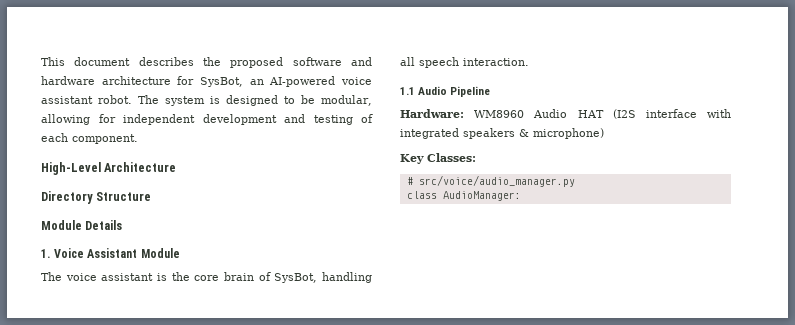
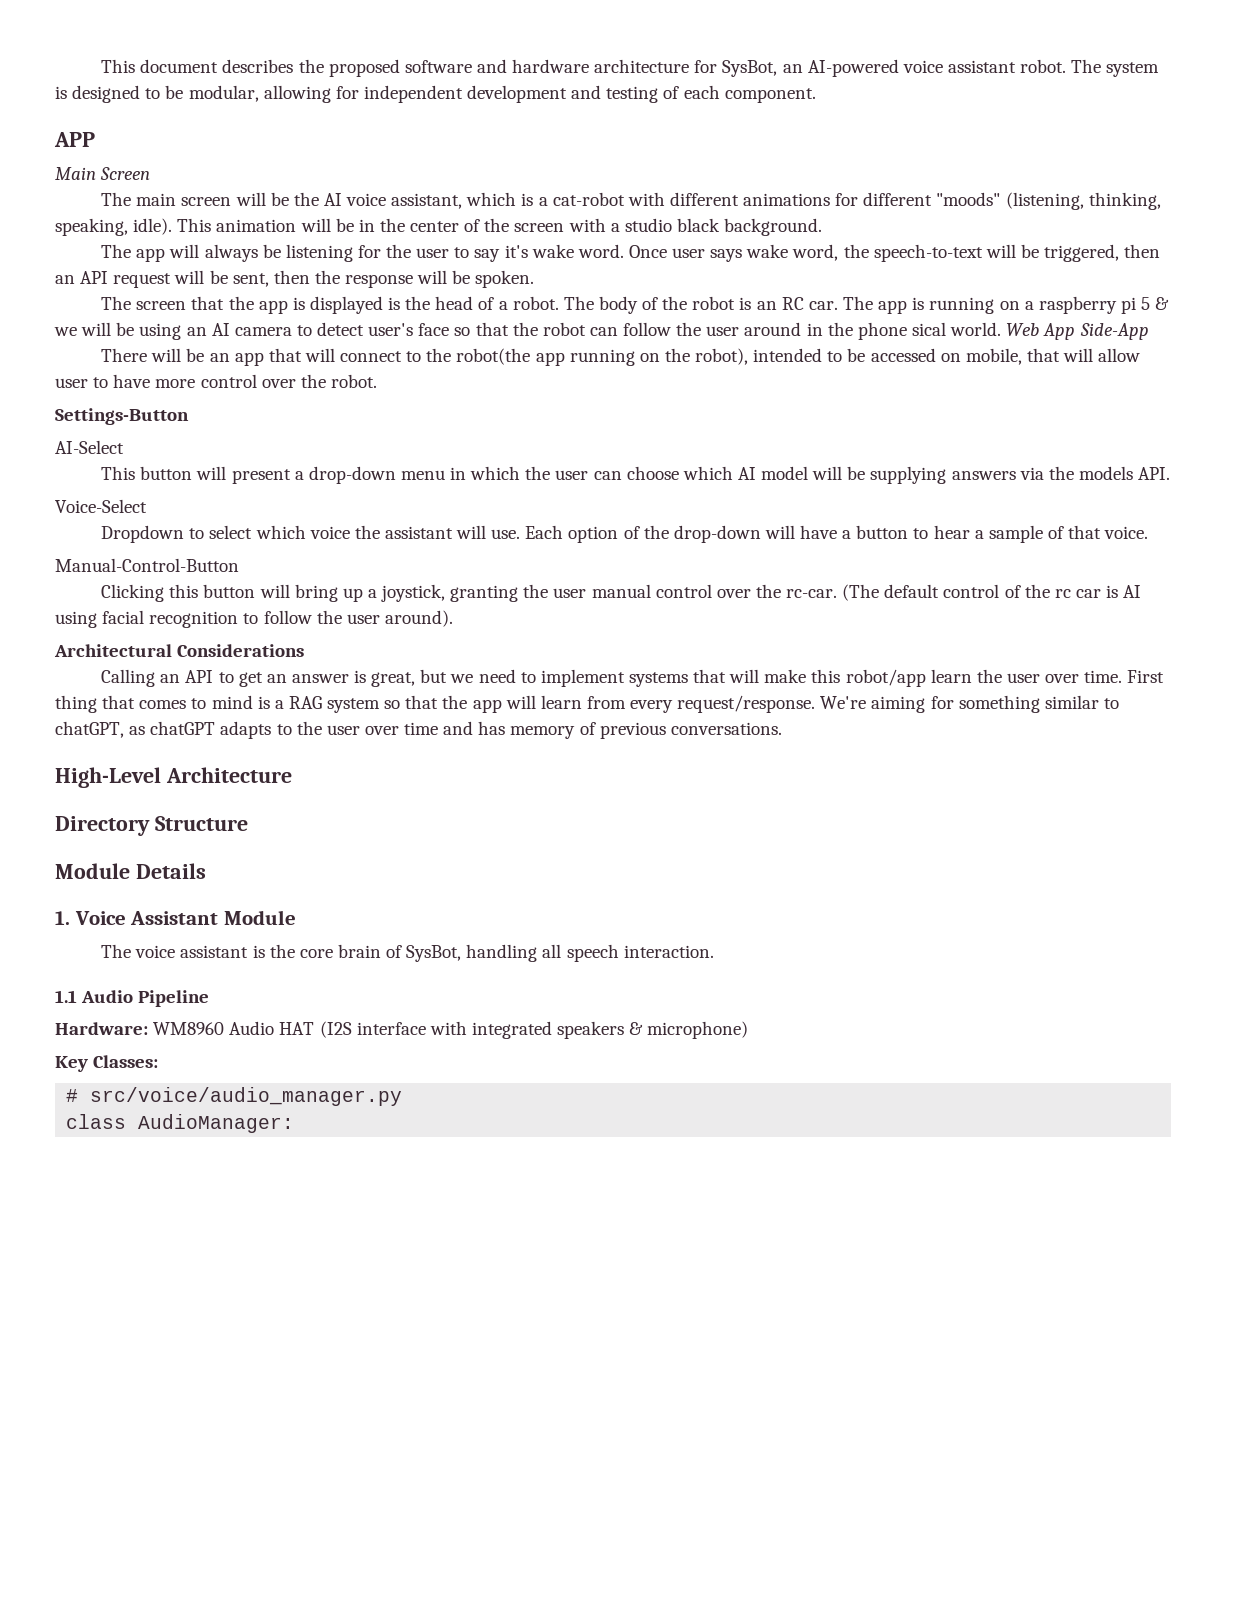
+ APP
+ Main Screen
+ The main screen will be the AI voice assistant, which is a cat-robot with different animations for different "moods" (listening, thinking, speaking, idle). This animation will be in the center of the screen with a studio black background.
+ The app will always be listening for the user to say it's wake word. Once user says wake word, the speech-to-text will be triggered, then an API request will be sent, then the response will be spoken.
+ The screen that the app is displayed is the head of a robot. The body of the robot is an RC car. The app is running on a raspberry pi 5 & we will be using an AI camera to detect user's face so that the robot can follow the user around in the phone sical world. Web App Side-App
+ There will be an app that will connect to the robot(the app running on the robot), intended to be accessed on mobile, that will allow user to have more control over the robot.
+ Settings-Button
+ AI-Select
+ This button will present a drop-down menu in which the user can choose which AI model will be supplying answers via the models API.
+ Voice-Select
+ Dropdown to select which voice the assistant will use. Each option of the drop-down will have a button to hear a sample of that voice.
+ Manual-Control-Button
+ Clicking this button will bring up a joystick, granting the user manual control over the rc-car. (The default control of the rc car is AI using facial recognition to follow the user around).
+ Architectural Considerations
+ Calling an API to get an answer is great, but we need to implement systems that will make this robot/app learn the user over time. First thing that comes to mind is a RAG system so that the app will learn from every request/response. We're aiming for something similar to chatGPT, as chatGPT adapts to the user over time and has memory of previous conversations.

